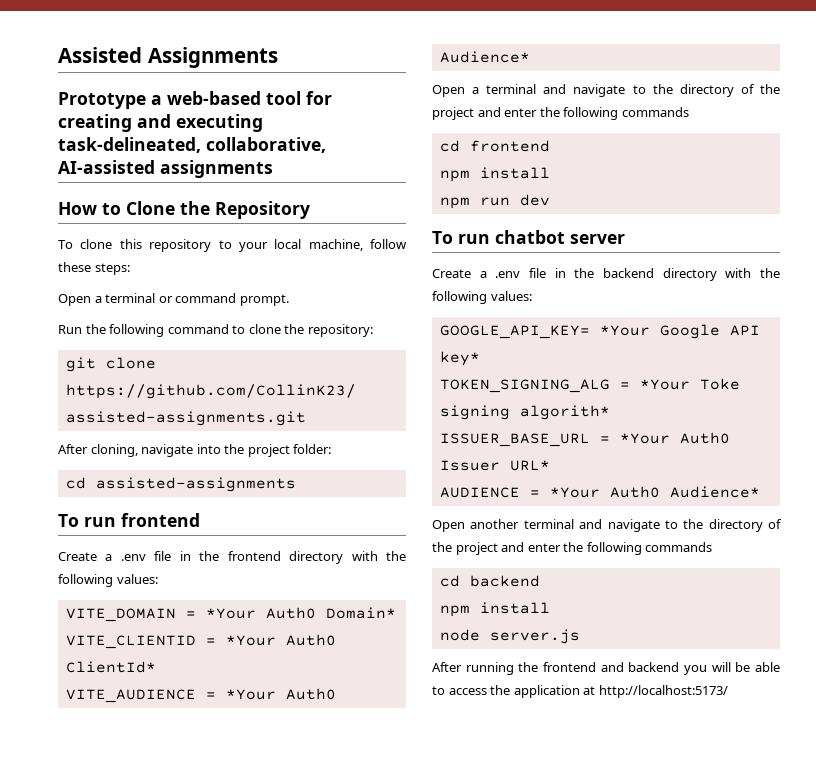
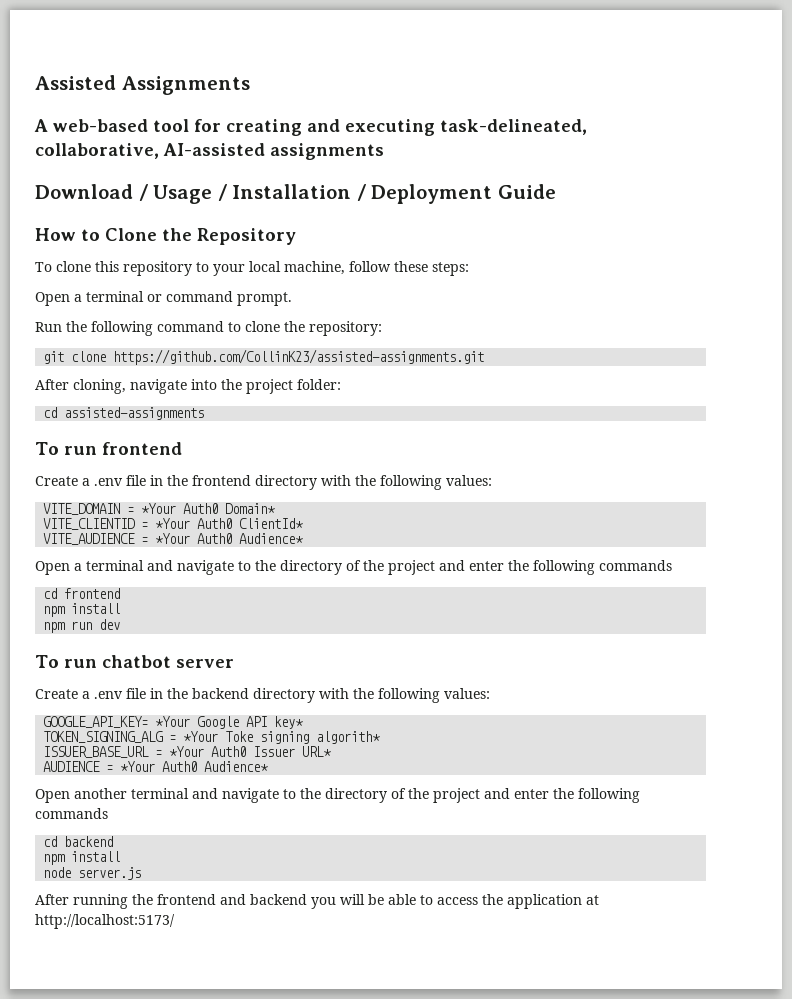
- Prototype a web-based tool for creating and executing task-delineated, collaborative, AI-assisted assignments
+ A web-based tool for creating and executing task-delineated, collaborative, AI-assisted assignments
+ Download / Usage / Installation / Deployment Guide

